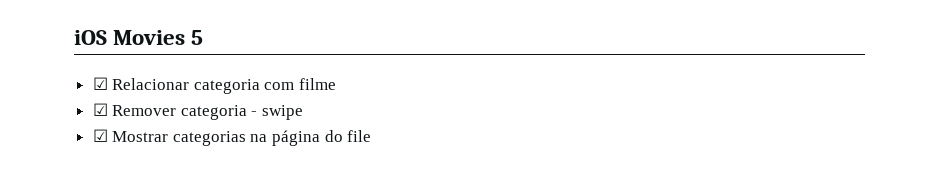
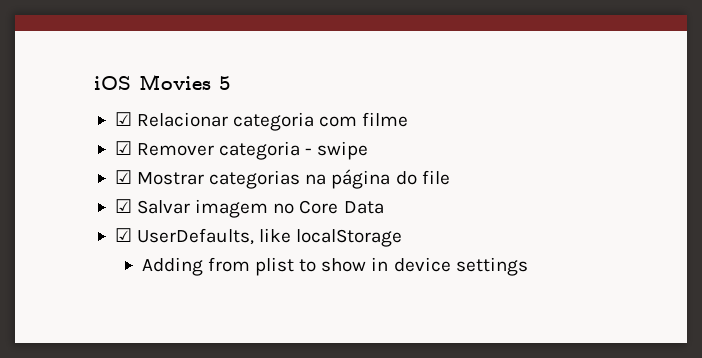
+ ☑ Salvar imagem no Core Data
+ ☑ UserDefaults, like localStorage
+ Adding from plist to show in device settings

